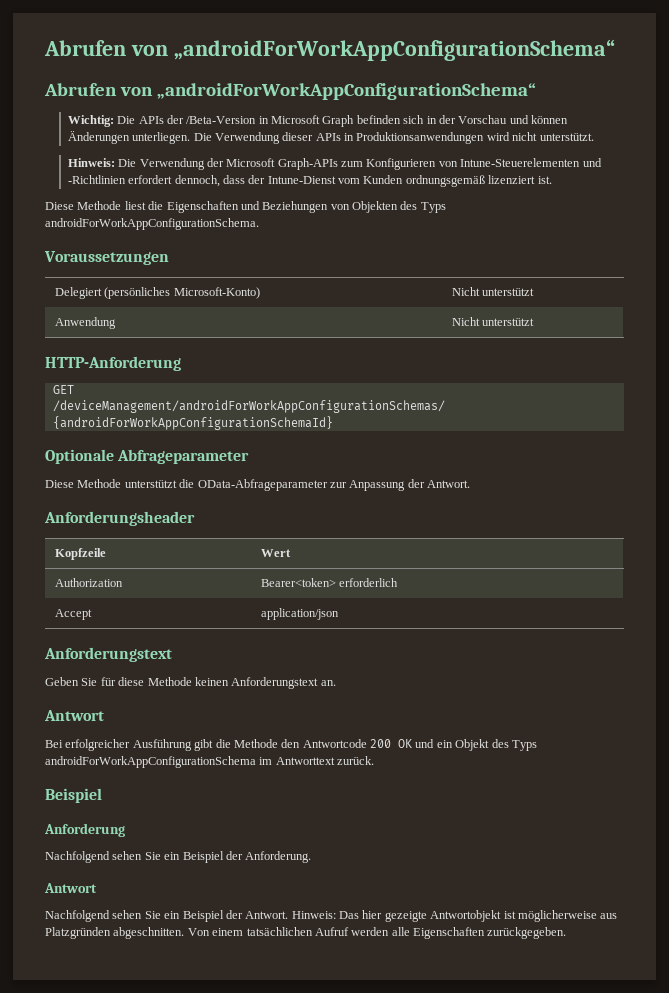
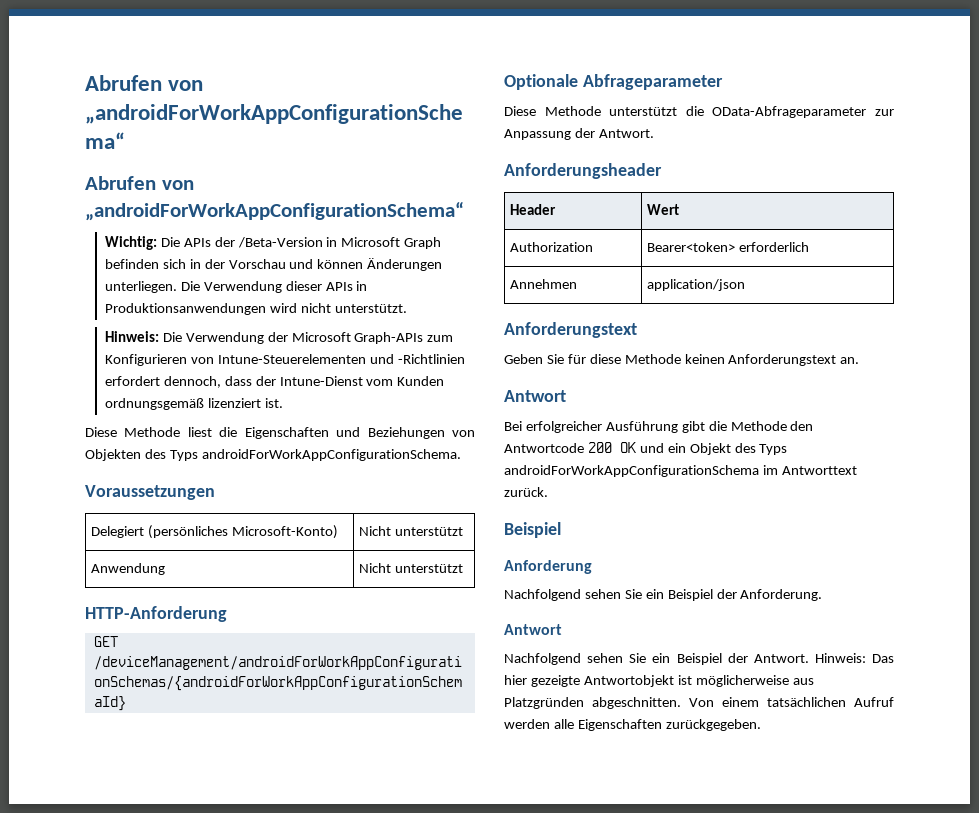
- Kopfzeile | Wert
+ Header | Wert
- Accept | application/json
+ Annehmen | application/json

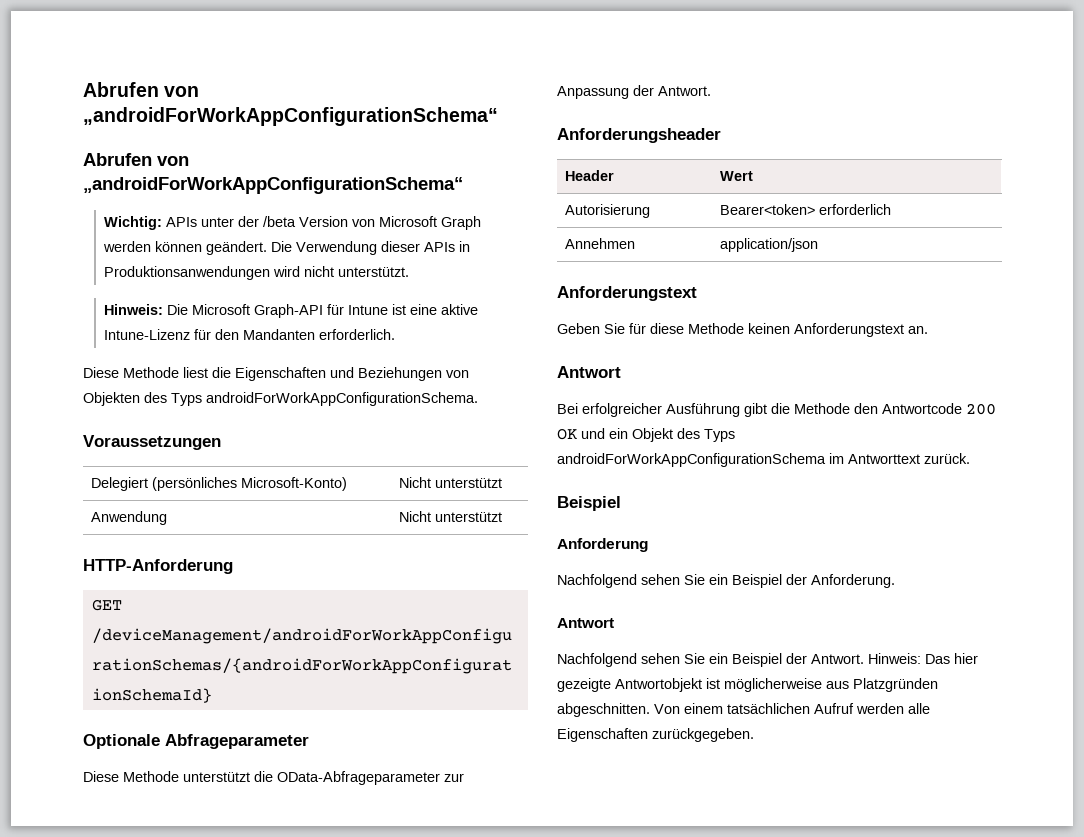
- Wichtig: Die APIs der /Beta-Version in Microsoft Graph befinden sich in der Vorschau und können Änderungen unterliegen.
+ Wichtig: APIs unter der /beta Version von Microsoft Graph werden können geändert.
- Hinweis: Die Verwendung der Microsoft Graph-APIs zum Konfigurieren von Intune-Steuerelementen und -Richtlinien erfordert dennoch, dass der Intune-Dienst vom Kunden ordnungsgemäß lizenziert ist.
+ Hinweis: Die Microsoft Graph-API für Intune ist eine aktive Intune-Lizenz für den Mandanten erforderlich.
- Authorization | Bearer<token> erforderlich
+ Autorisierung | Bearer<token> erforderlich

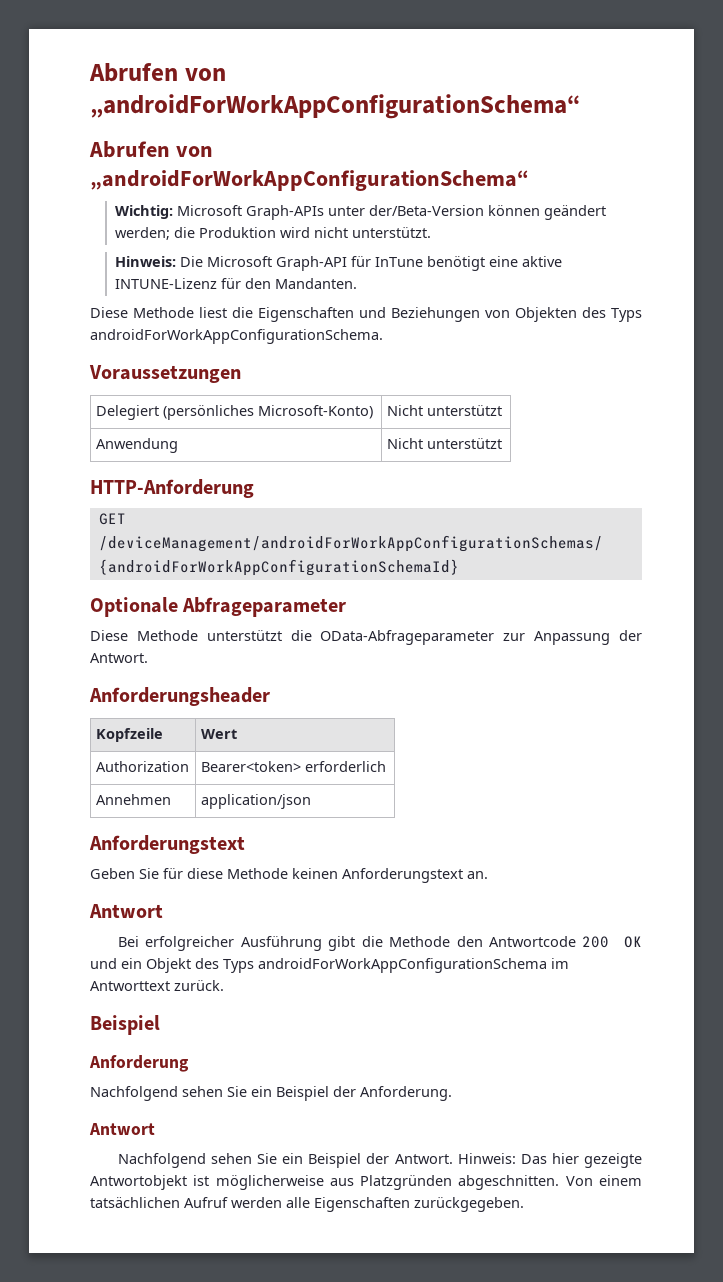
- Wichtig: APIs unter der /beta Version von Microsoft Graph werden können geändert. Die Verwendung dieser APIs in Produktionsanwendungen wird nicht unterstützt.
+ Wichtig: Microsoft Graph-APIs unter der/Beta-Version können geändert werden; die Produktion wird nicht unterstützt.
- Hinweis: Die Microsoft Graph-API für Intune ist eine aktive Intune-Lizenz für den Mandanten erforderlich.
+ Hinweis: Die Microsoft Graph-API für InTune benötigt eine aktive INTUNE-Lizenz für den Mandanten.
- Header | Wert
+ Kopfzeile | Wert
- Autorisierung | Bearer<token> erforderlich
+ Authorization | Bearer<token> erforderlich

